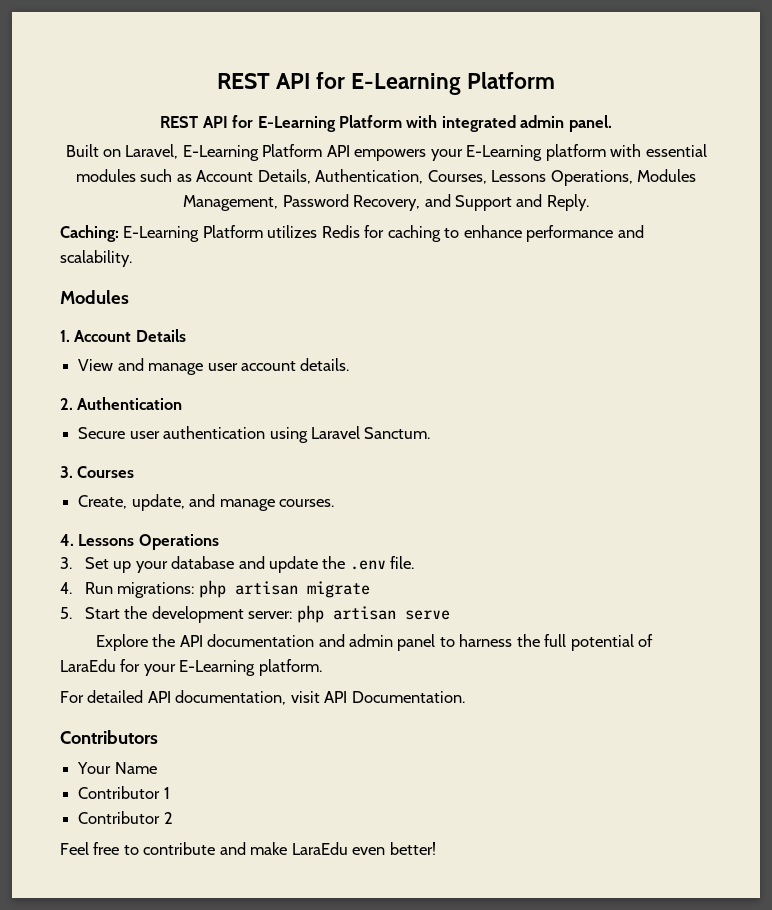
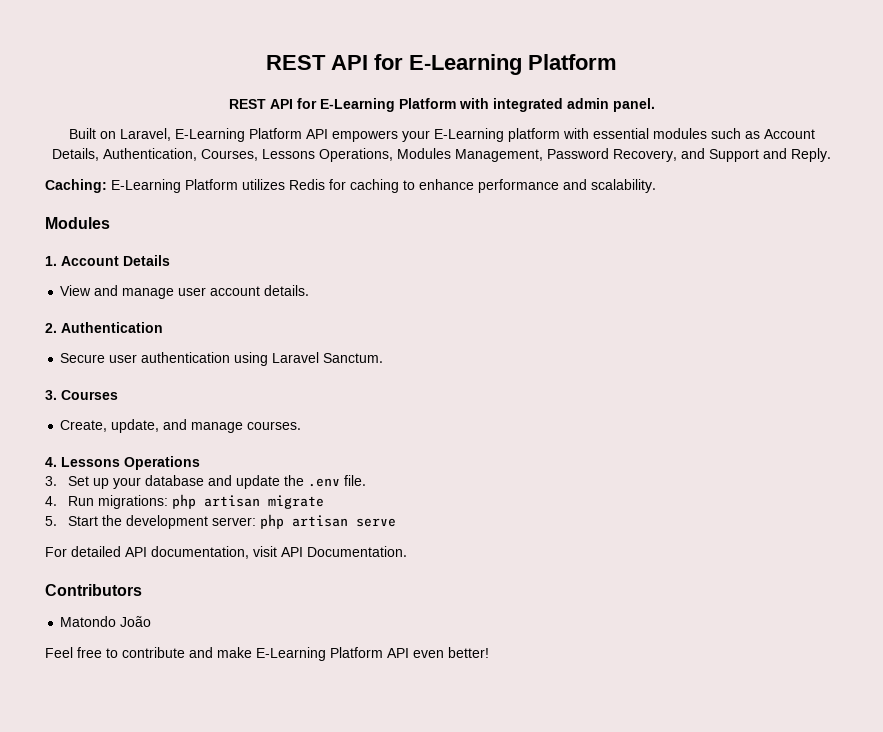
- Explore the API documentation and admin panel to harness the full potential of LaraEdu for your E-Learning platform.
- Your Name
- Contributor 1
- Contributor 2
+ Matondo João
- Feel free to contribute and make LaraEdu even better!
+ Feel free to contribute and make E-Learning Platform API even better!

